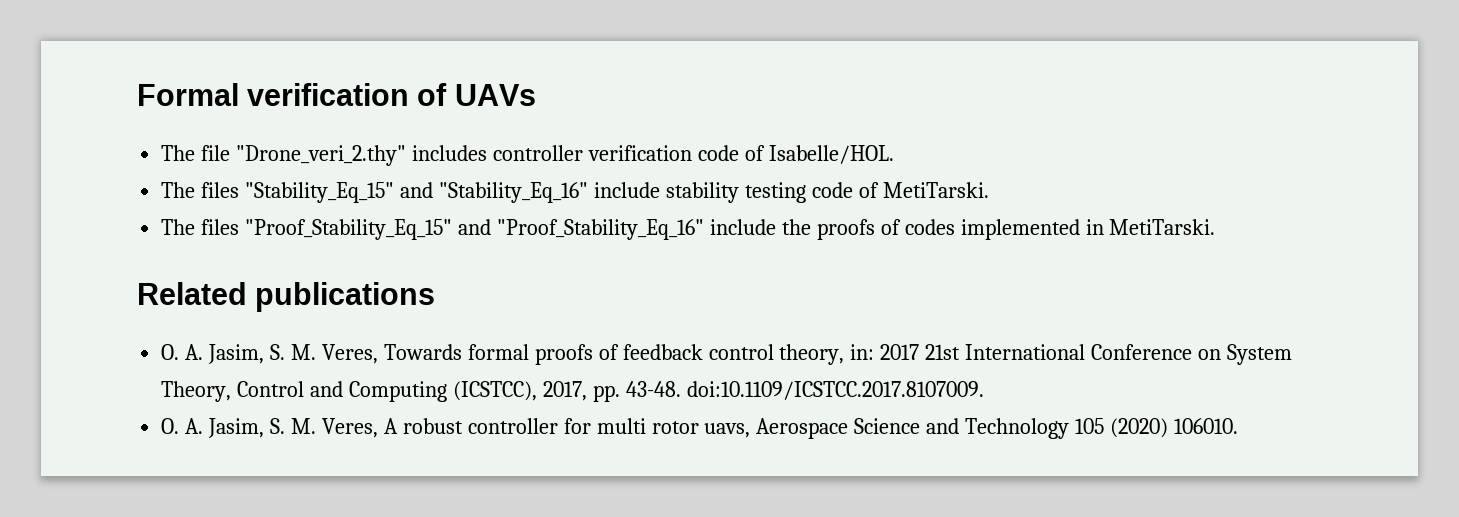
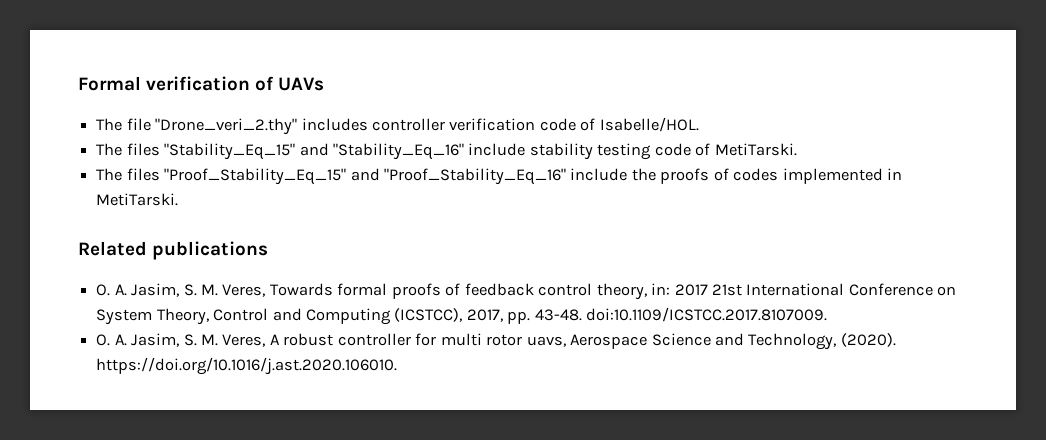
- O. A. Jasim, S. M. Veres, A robust controller for multi rotor uavs, Aerospace Science and Technology 105 (2020) 106010.
+ O. A. Jasim, S. M. Veres, A robust controller for multi rotor uavs, Aerospace Science and Technology, (2020). https://doi.org/10.1016/j.ast.2020.106010.

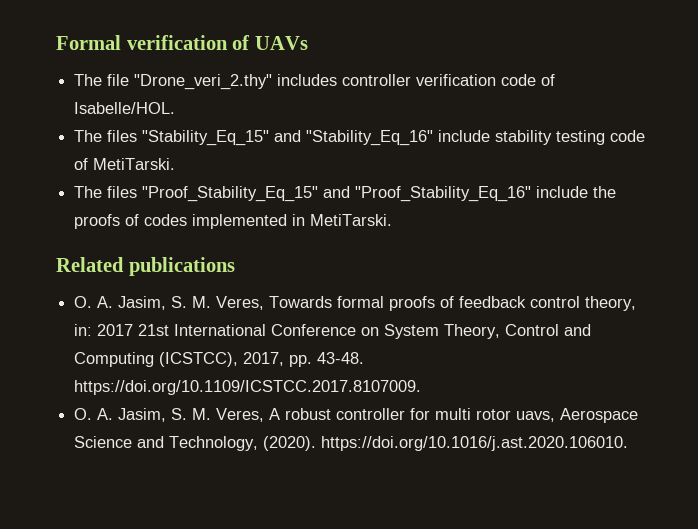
- O. A. Jasim, S. M. Veres, Towards formal proofs of feedback control theory, in: 2017 21st International Conference on System Theory, Control and Computing (ICSTCC), 2017, pp. 43-48. doi:10.1109/ICSTCC.2017.8107009.
+ O. A. Jasim, S. M. Veres, Towards formal proofs of feedback control theory, in: 2017 21st International Conference on System Theory, Control and Computing (ICSTCC), 2017, pp. 43-48. https://doi.org/10.1109/ICSTCC.2017.8107009.

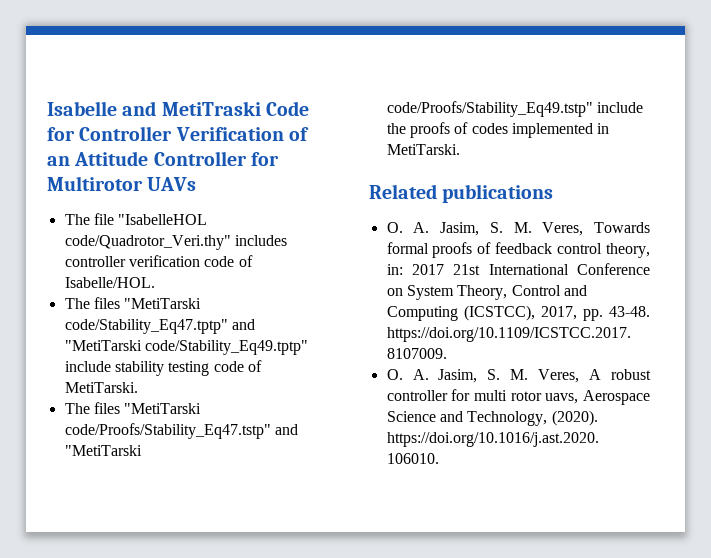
- Formal verification of UAVs
+ Isabelle and MetiTraski Code for Controller Verification of an Attitude Controller for Multirotor UAVs
- The file "Drone_veri_2.thy" includes controller verification code of Isabelle/HOL.
+ The file "IsabelleHOL code/Quadrotor_Veri.thy" includes controller verification code of Isabelle/HOL.
- The files "Stability_Eq_15" and "Stability_Eq_16" include stability testing code of MetiTarski.
+ The files "MetiTarski code/Stability_Eq47.tptp" and "MetiTarski code/Stability_Eq49.tptp" include stability testing code of MetiTarski.
- The files "Proof_Stability_Eq_15" and "Proof_Stability_Eq_16" include the proofs of codes implemented in MetiTarski.
+ The files "MetiTarski code/Proofs/Stability_Eq47.tstp" and "MetiTarski code/Proofs/Stability_Eq49.tstp" include the proofs of codes implemented in MetiTarski.

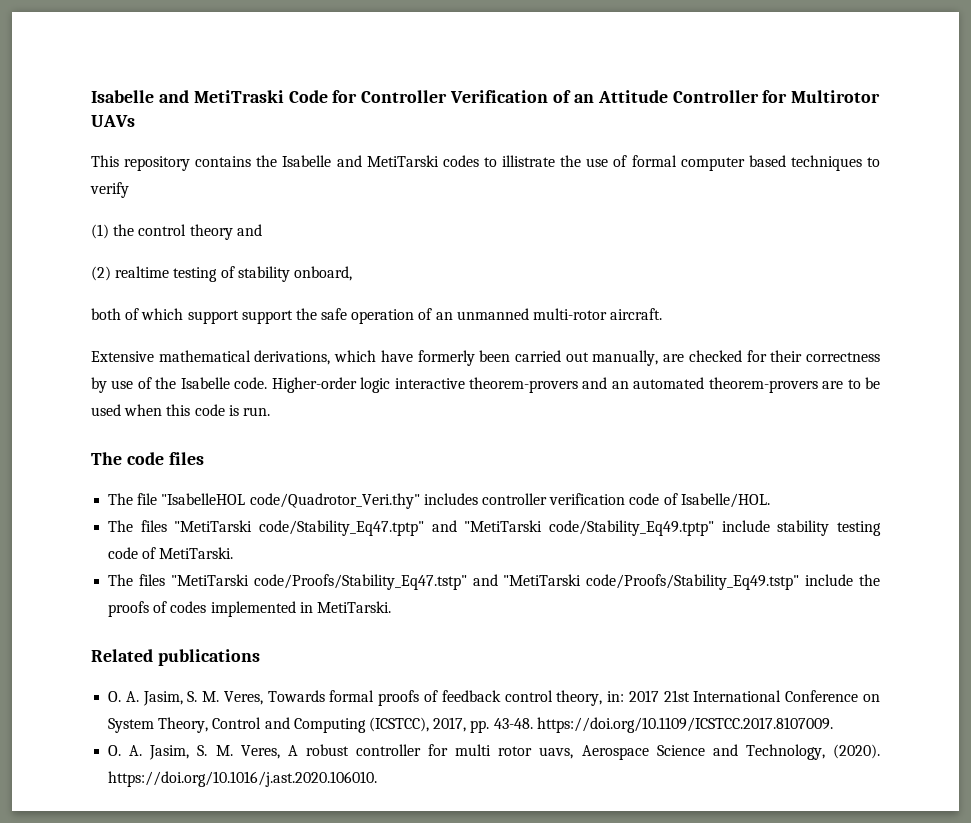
+ This repository contains the Isabelle and MetiTarski codes to illistrate the use of formal computer based techniques to verify
+ (1) the control theory and
+ (2) realtime testing of stability onboard,
+ both of which support support the safe operation of an unmanned multi-rotor aircraft.
+ Extensive mathematical derivations, which have formerly been carried out manually, are checked for their correctness by use of the Isabelle code. Higher-order logic interactive theorem-provers and an automated theorem-provers are to be used when this code is run.
+ The code files

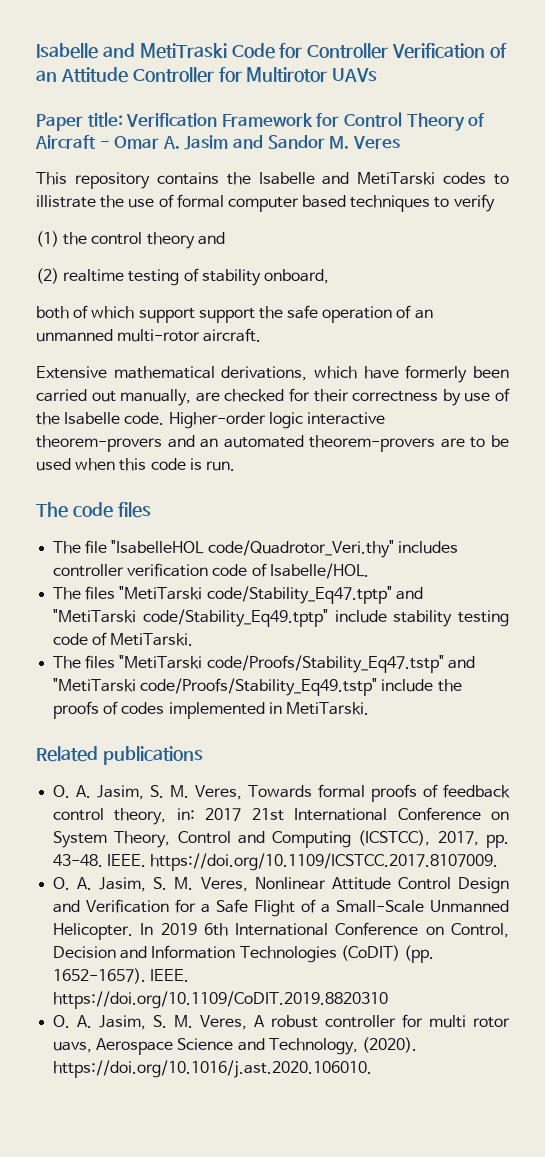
+ Paper title: Verification Framework for Control Theory of Aircraft - Omar A. Jasim and Sandor M. Veres
- O. A. Jasim, S. M. Veres, Towards formal proofs of feedback control theory, in: 2017 21st International Conference on System Theory, Control and Computing (ICSTCC), 2017, pp. 43-48. https://doi.org/10.1109/ICSTCC.2017.8107009.
+ O. A. Jasim, S. M. Veres, Towards formal proofs of feedback control theory, in: 2017 21st International Conference on System Theory, Control and Computing (ICSTCC), 2017, pp. 43-48. IEEE. https://doi.org/10.1109/ICSTCC.2017.8107009.
+ O. A. Jasim, S. M. Veres, Nonlinear Attitude Control Design and Verification for a Safe Flight of a Small-Scale Unmanned Helicopter. In 2019 6th International Conference on Control, Decision and Information Technologies (CoDIT) (pp. 1652-1657). IEEE. https://doi.org/10.1109/CoDIT.2019.8820310

